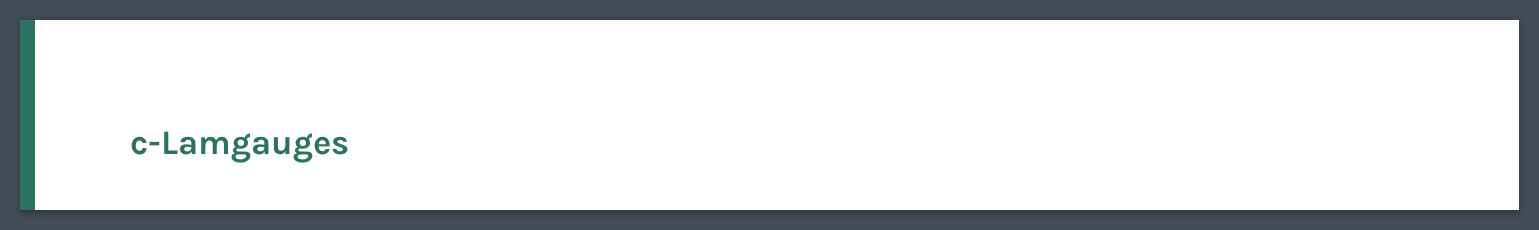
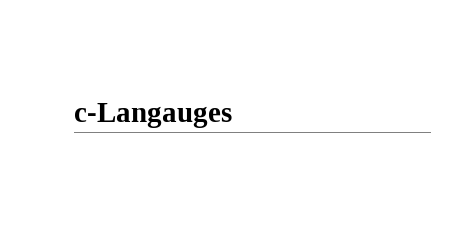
- c-Lamgauges
+ c-Langauges

